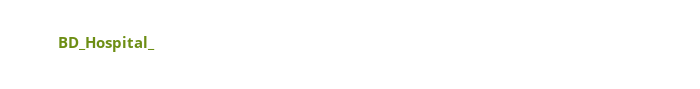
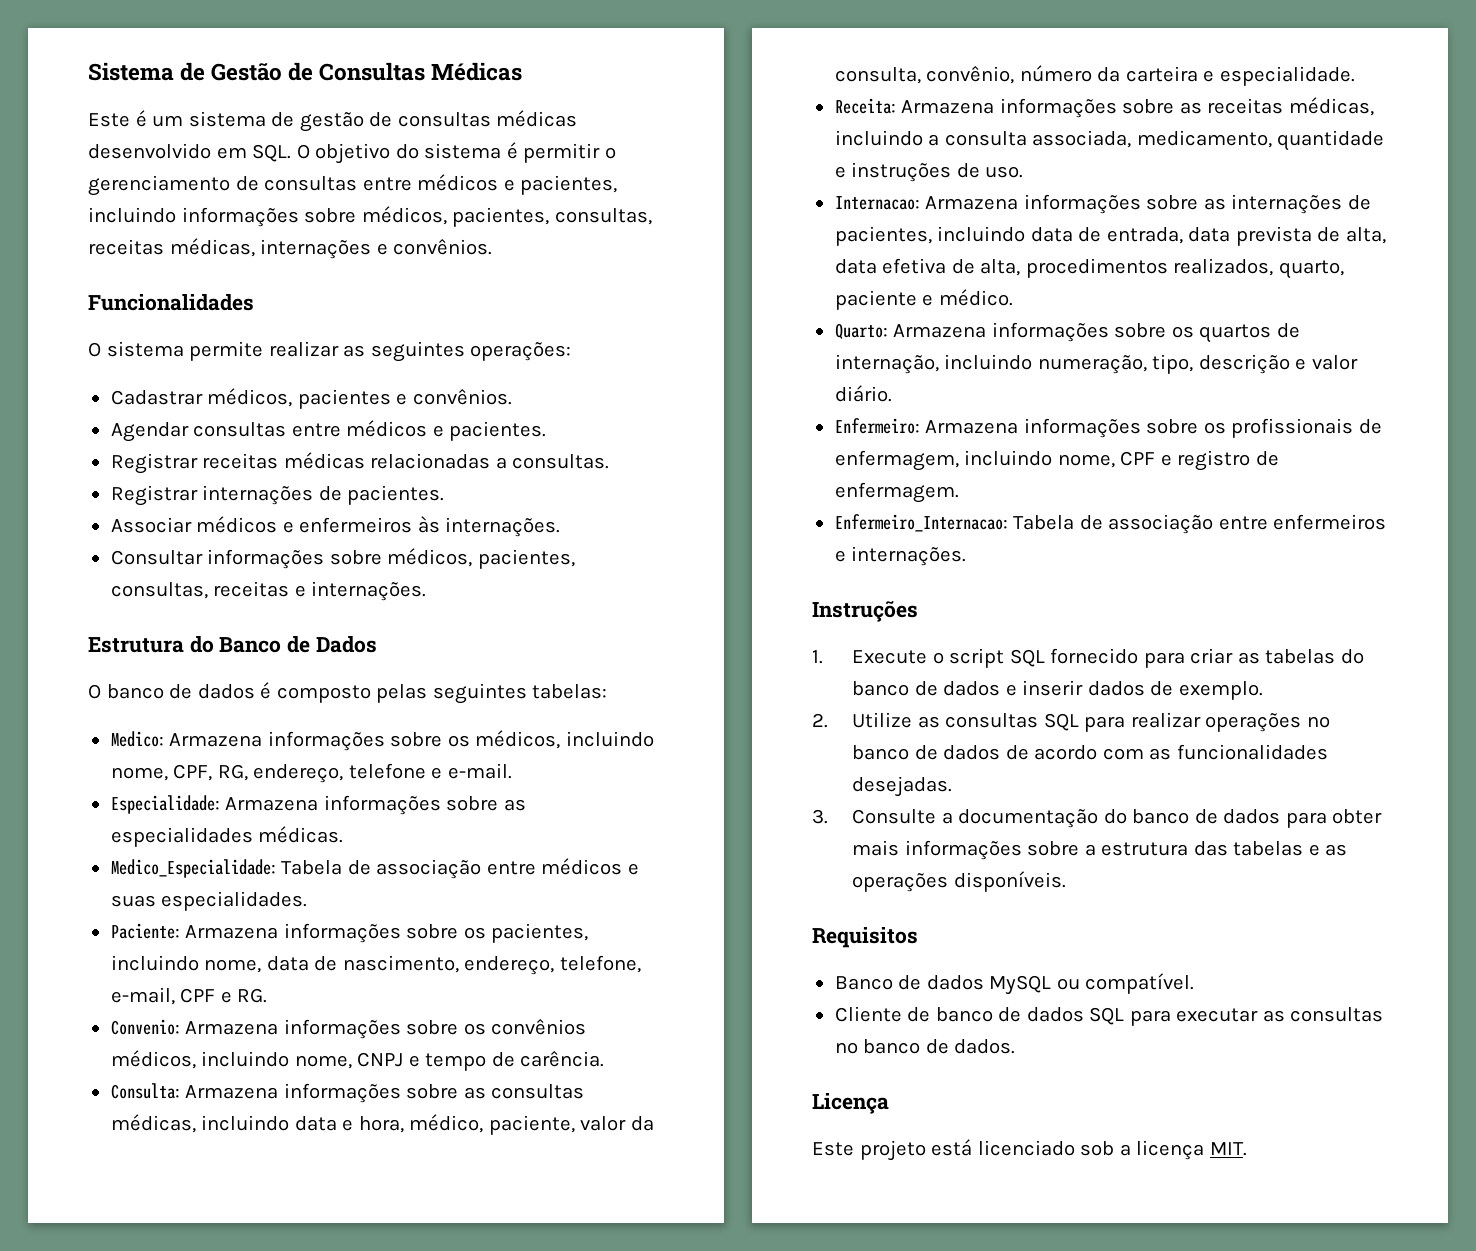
- BD_Hospital_
+ Sistema de Gestão de Consultas Médicas
+ Este é um sistema de gestão de consultas médicas desenvolvido em SQL. O objetivo do sistema é permitir o gerenciamento de consultas entre médicos e pacientes, incluindo informações sobre médicos, pacientes, consultas, receitas médicas, internações e convênios.
+ Funcionalidades
+ O sistema permite realizar as seguintes operações:
+ Cadastrar médicos, pacientes e convênios.
+ Agendar consultas entre médicos e pacientes.
+ Registrar receitas médicas relacionadas a consultas.
+ Registrar internações de pacientes.
+ Associar médicos e enfermeiros às internações.
+ Consultar informações sobre médicos, pacientes, consultas, receitas e internações.
+ Estrutura do Banco de Dados
+ O banco de dados é composto pelas seguintes tabelas:
+ Medico: Armazena informações sobre os médicos, incluindo nome, CPF, RG, endereço, telefone e e-mail.
+ Especialidade: Armazena informações sobre as especialidades médicas.
+ Medico_Especialidade: Tabela de associação entre médicos e suas especialidades.
+ Paciente: Armazena informações sobre os pacientes, incluindo nome, data de nascimento, endereço, telefone, e-mail, CPF e RG.
+ Convenio: Armazena informações sobre os convênios médicos, incluindo nome, CNPJ e tempo de carência.
+ Consulta: Armazena informações sobre as consultas médicas, incluindo data e hora, médico, paciente, valor da consulta, convênio, número da carteira e especialidade.
+ Receita: Armazena informações sobre as receitas médicas, incluindo a consulta associada, medicamento, quantidade e instruções de uso.
+ Internacao: Armazena informações sobre as internações de pacientes, incluindo data de entrada, data prevista de alta, data efetiva de alta, procedimentos realizados, quarto, paciente e médico.
+ Quarto: Armazena informações sobre os quartos de internação, incluindo numeração, tipo, descrição e valor diário.
+ Enfermeiro: Armazena informações sobre os profissionais de enfermagem, incluindo nome, CPF e registro de enfermagem.
+ Enfermeiro_Internacao: Tabela de associação entre enfermeiros e internações.
+ Instruções
+ 1. Execute o script SQL fornecido para criar as tabelas do banco de dados e inserir dados de exemplo.
+ 2. Utilize as consultas SQL para realizar operações no banco de dados de acordo com as funcionalidades desejadas.
+ 3. Consulte a documentação do banco de dados para obter mais informações sobre a estrutura das tabelas e as operações disponíveis.
+ Requisitos
+ Banco de dados MySQL ou compatível.
+ Cliente de banco de dados SQL para executar as consultas no banco de dados.
+ Licença
+ Este projeto está licenciado sob a licença MIT.

